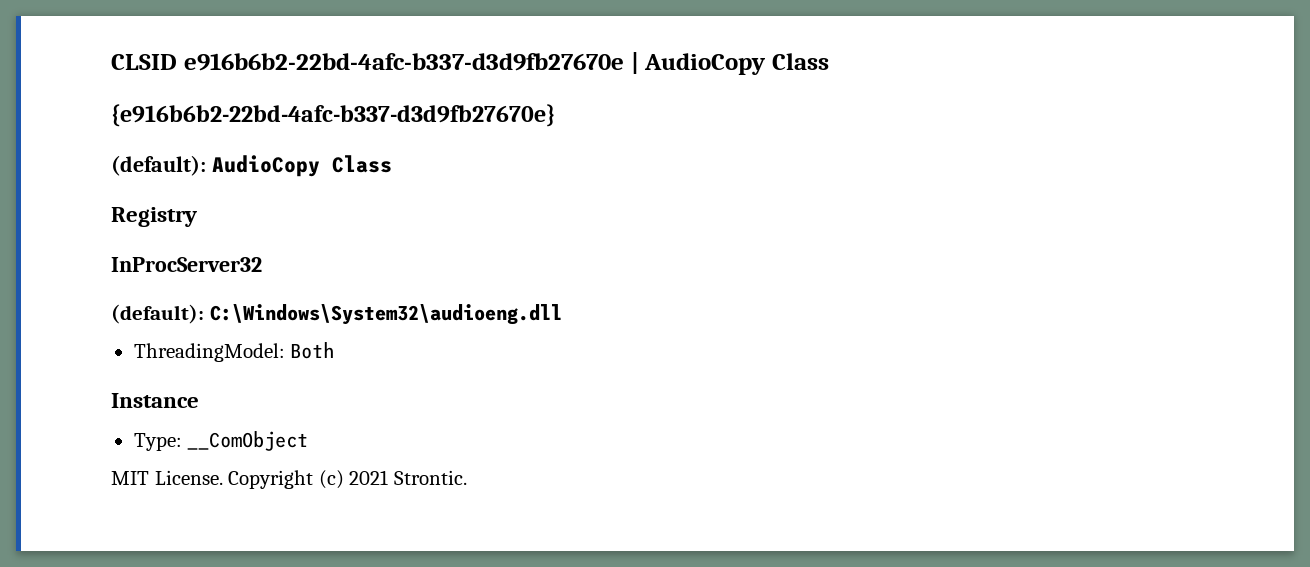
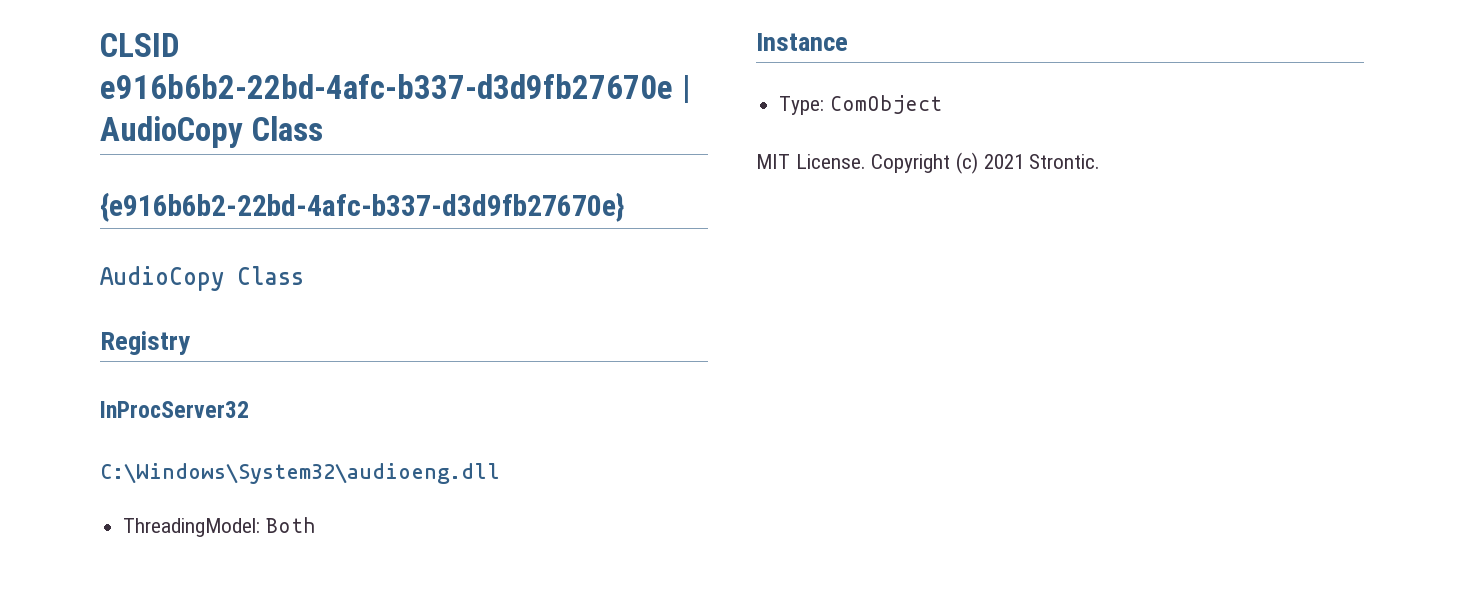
  {e916b6b2-22bd-4afc-b337-d3d9fb27670e}
- (default): AudioCopy Class
+ AudioCopy Class
- (default): C:\Windows\System32\audioeng.dll
+ C:\Windows\System32\audioeng.dll
- Type: __ComObject
+ Type: ComObject

